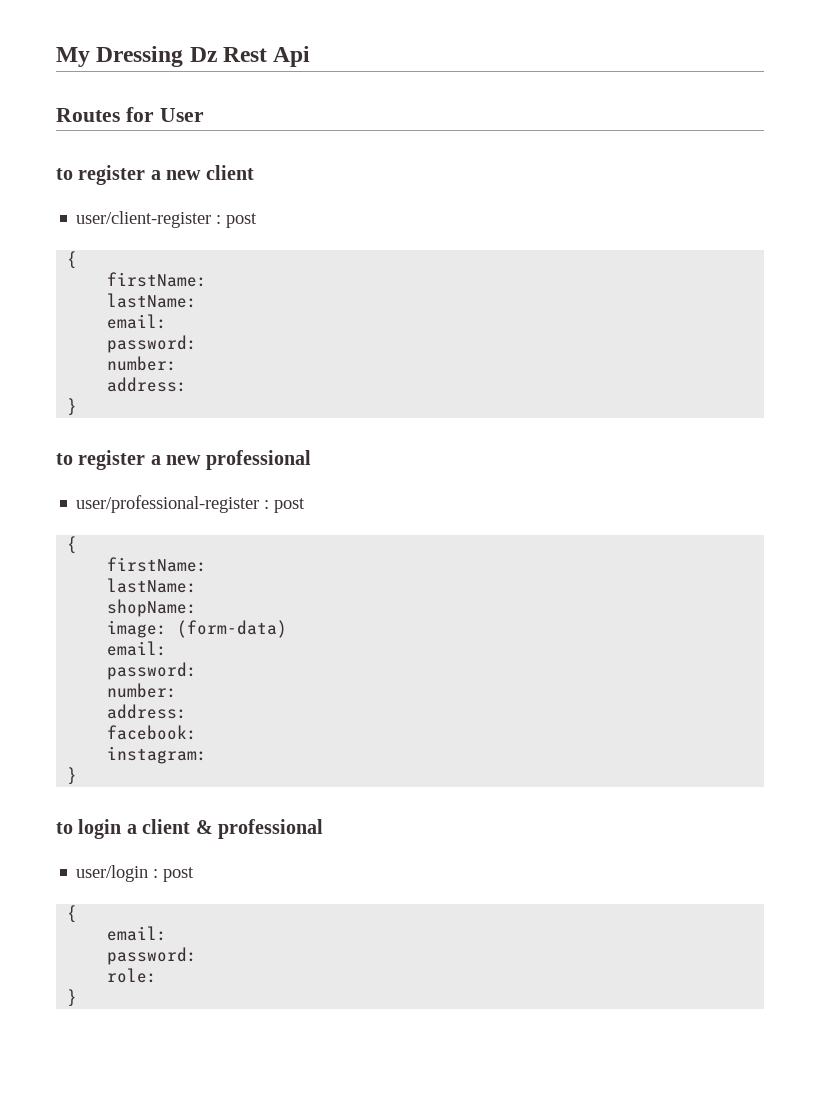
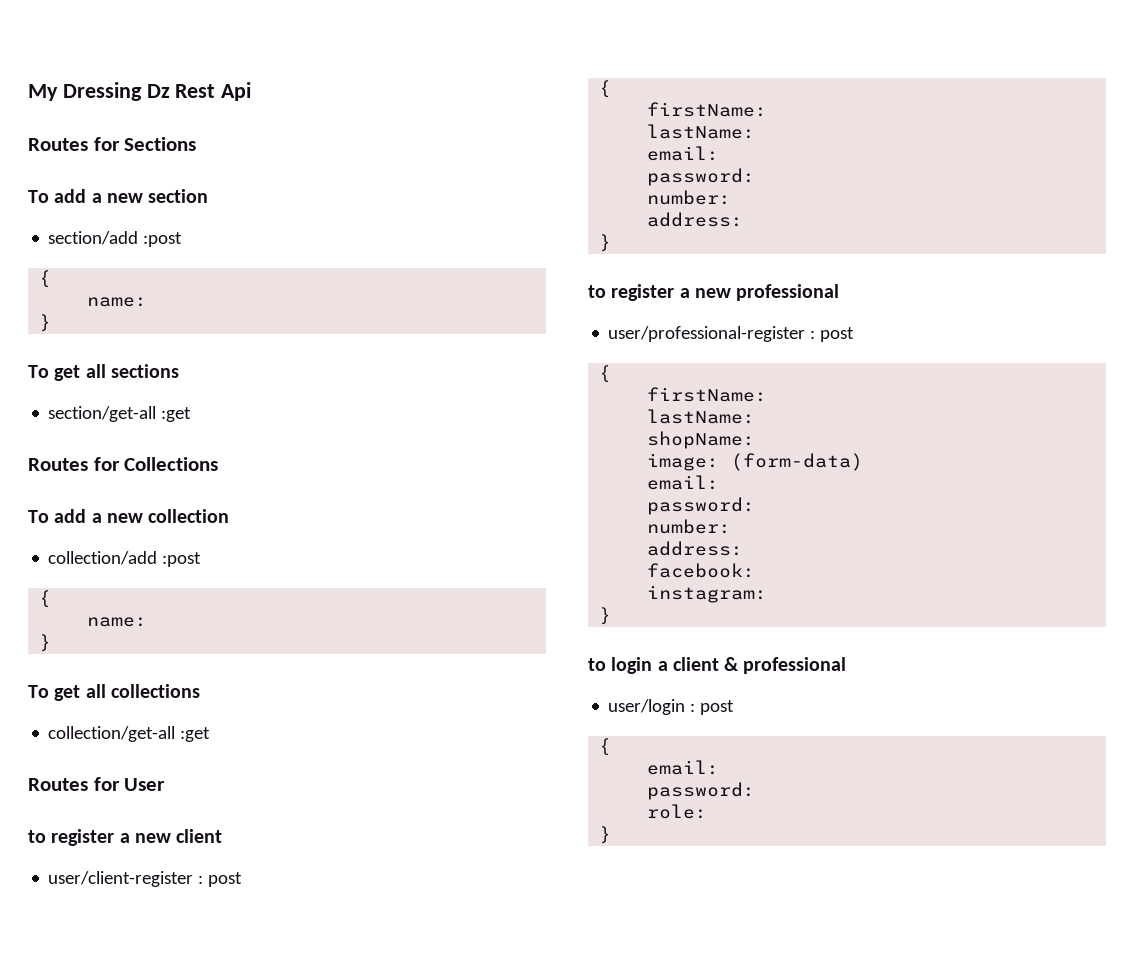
+ Routes for Sections
+ To add a new section
+ section/add :post
+ {
+ name:
+ }
+ To get all sections
+ section/get-all :get
+ Routes for Collections
+ To add a new collection
+ collection/add :post
+ {
+ name:
+ }
+ To get all collections
+ collection/get-all :get

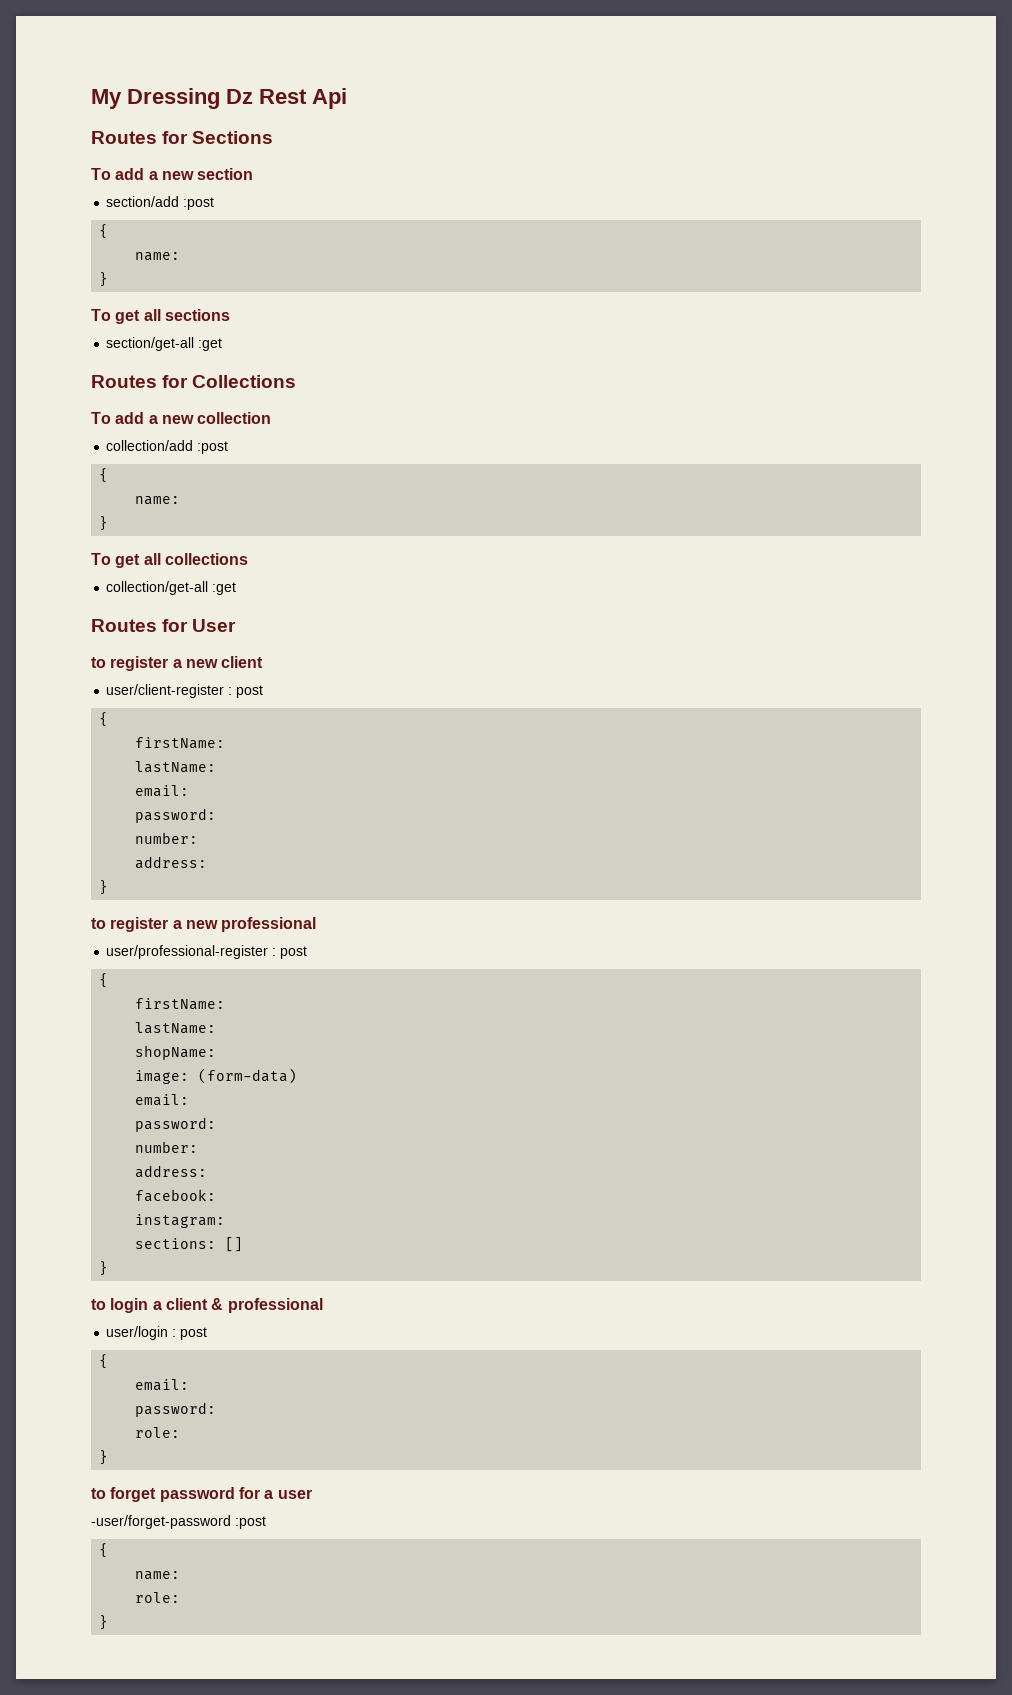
+ sections: []
+ to forget password for a user
+ -user/forget-password :post
+ {
+ name:
+ role:
+ }

